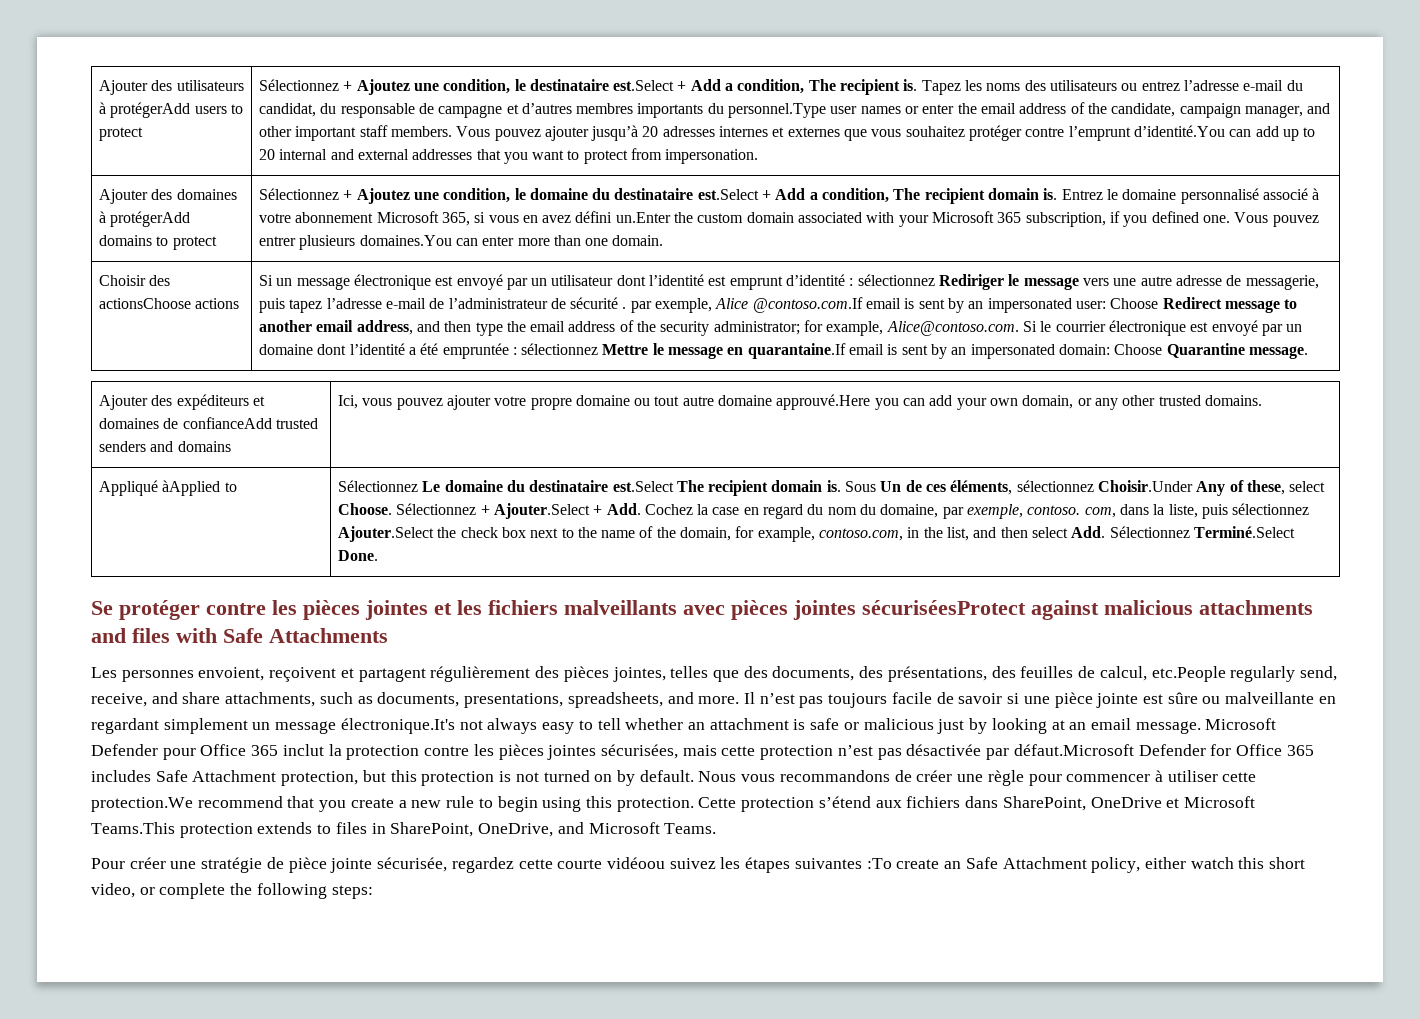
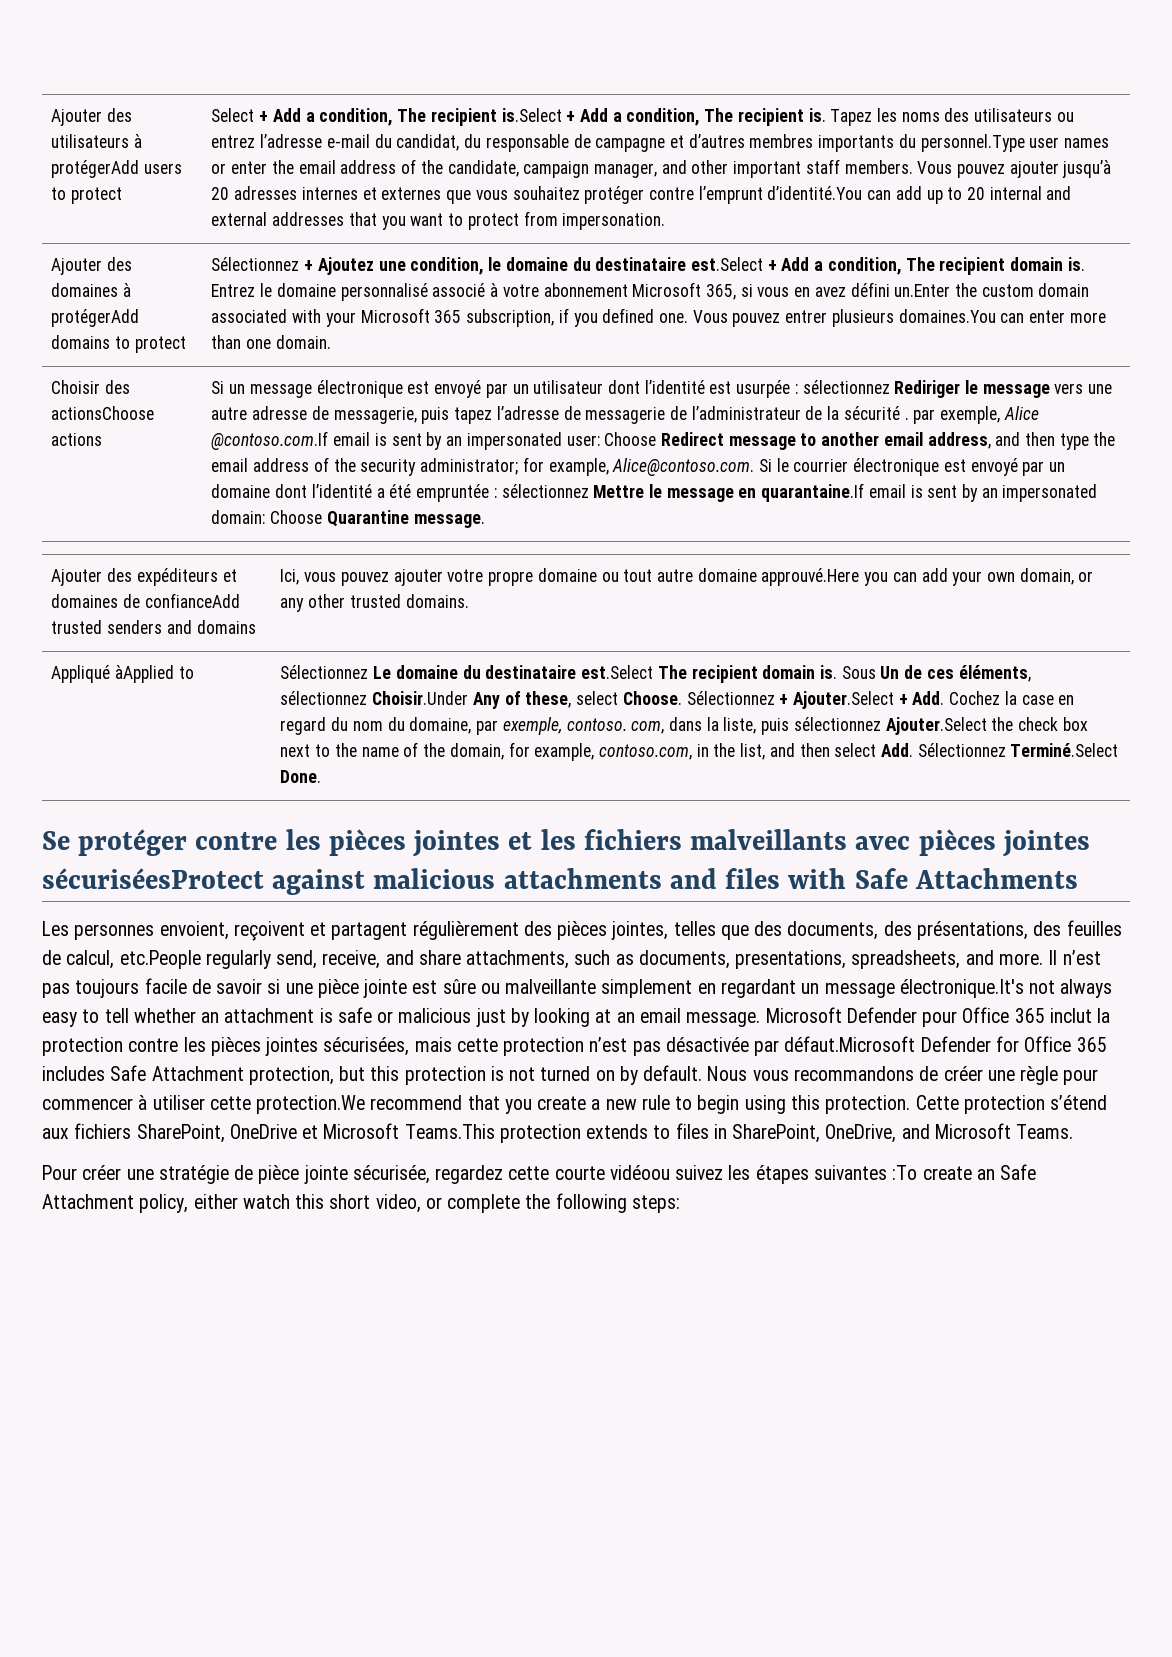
- Sélectionnez + Ajoutez une condition, le destinataire est.Select + Add a condition, The recipient is.
+ Select + Add a condition, The recipient is.Select + Add a condition, The recipient is.
- Si un message électronique est envoyé par un utilisateur dont l’identité est emprunt d’identité :
+ Si un message électronique est envoyé par un utilisateur dont l’identité est usurpée :
- sélectionnez Rediriger le message vers une autre adresse de messagerie, puis tapez l’adresse e-mail de l’administrateur de sécurité . par exemple, Alice @contoso.com.If email is sent by an impersonated user:
+ sélectionnez Rediriger le message vers une autre adresse de messagerie, puis tapez l’adresse de messagerie de l’administrateur de la sécurité . par exemple, Alice @contoso.com.If email is sent by an impersonated user:
- Il n’est pas toujours facile de savoir si une pièce jointe est sûre ou malveillante en regardant simplement un message électronique.It's not always easy to tell whether an attachment is safe or malicious just by looking at an email message.
+ Il n’est pas toujours facile de savoir si une pièce jointe est sûre ou malveillante simplement en regardant un message électronique.It's not always easy to tell whether an attachment is safe or malicious just by looking at an email message.
- Cette protection s’étend aux fichiers dans SharePoint, OneDrive et Microsoft Teams.This protection extends to files in SharePoint, OneDrive, and Microsoft Teams.
+ Cette protection s’étend aux fichiers SharePoint, OneDrive et Microsoft Teams.This protection extends to files in SharePoint, OneDrive, and Microsoft Teams.

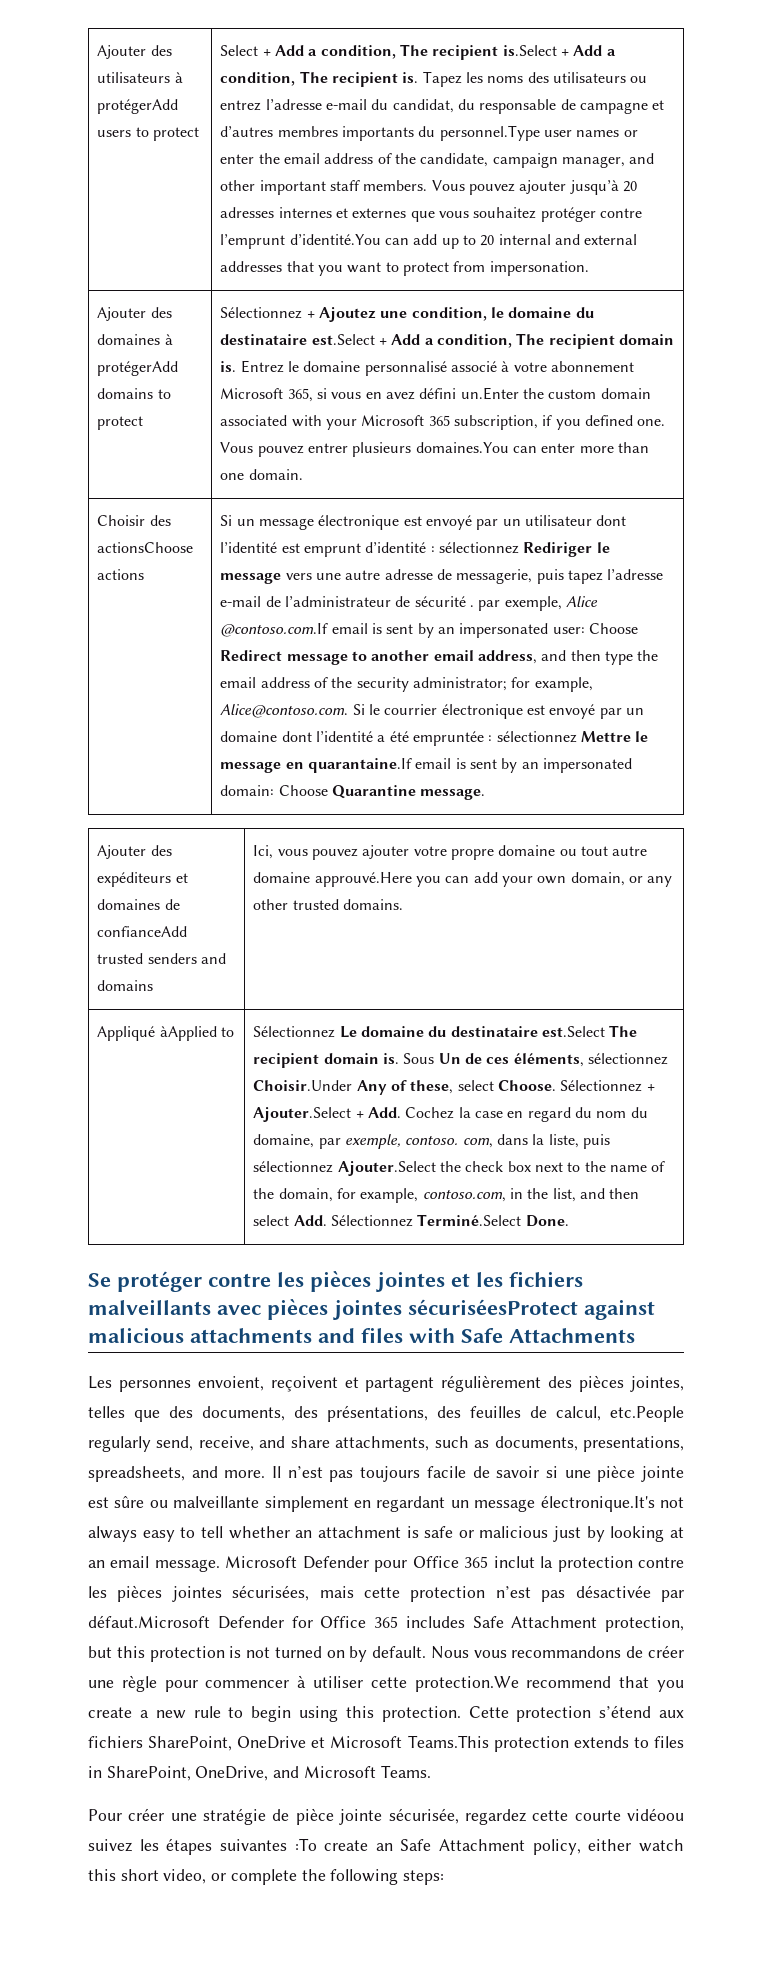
- Si un message électronique est envoyé par un utilisateur dont l’identité est usurpée :
+ Si un message électronique est envoyé par un utilisateur dont l’identité est emprunt d’identité :
- sélectionnez Rediriger le message vers une autre adresse de messagerie, puis tapez l’adresse de messagerie de l’administrateur de la sécurité . par exemple, Alice @contoso.com.If email is sent by an impersonated user:
+ sélectionnez Rediriger le message vers une autre adresse de messagerie, puis tapez l’adresse e-mail de l’administrateur de sécurité . par exemple, Alice @contoso.com.If email is sent by an impersonated user:

